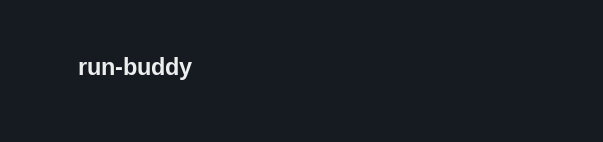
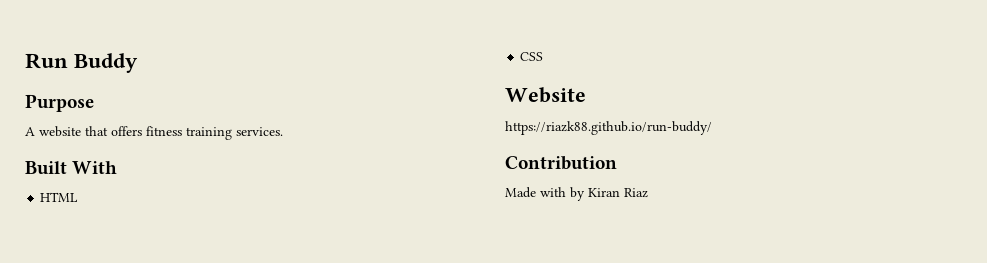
- run-buddy
+ Run Buddy
+ Purpose
+ A website that offers fitness training services.
+ Built With
+ HTML
+ CSS
+ Website
+ https://riazk88.github.io/run-buddy/
+ Contribution
+ Made with by Kiran Riaz

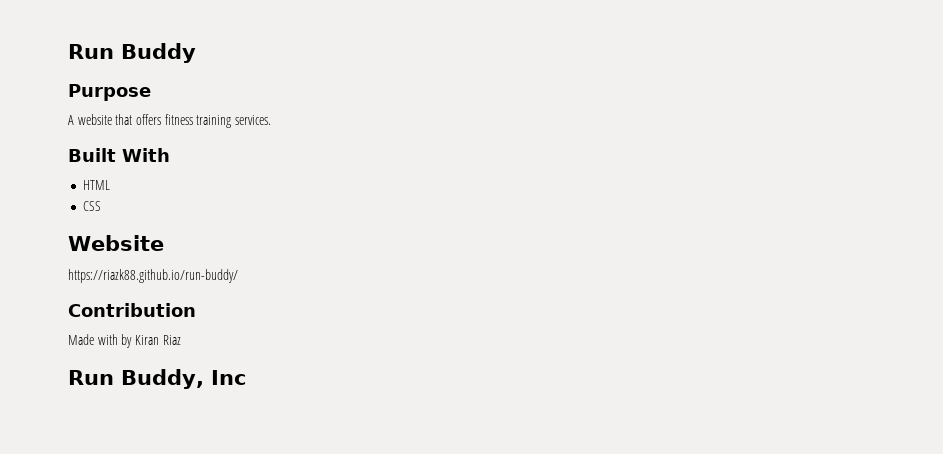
+ Run Buddy, Inc

